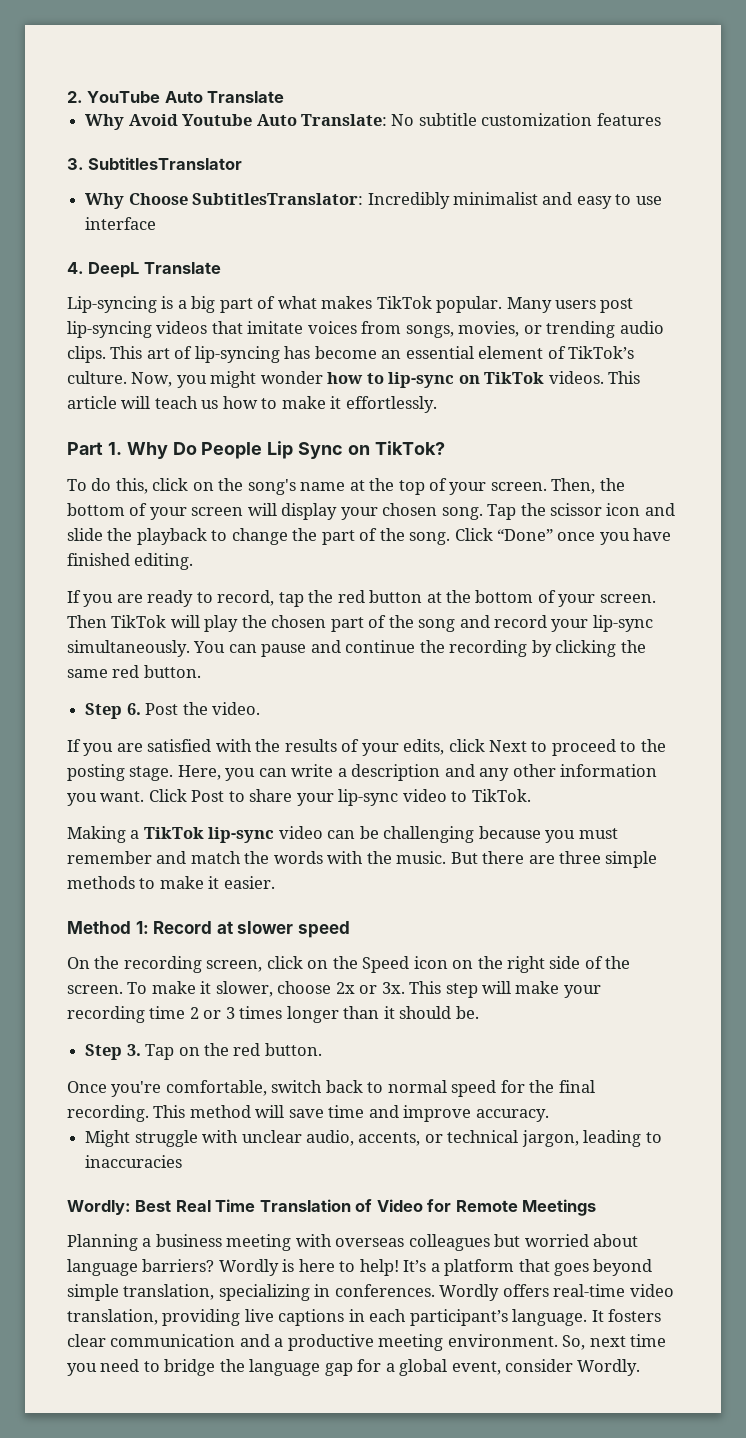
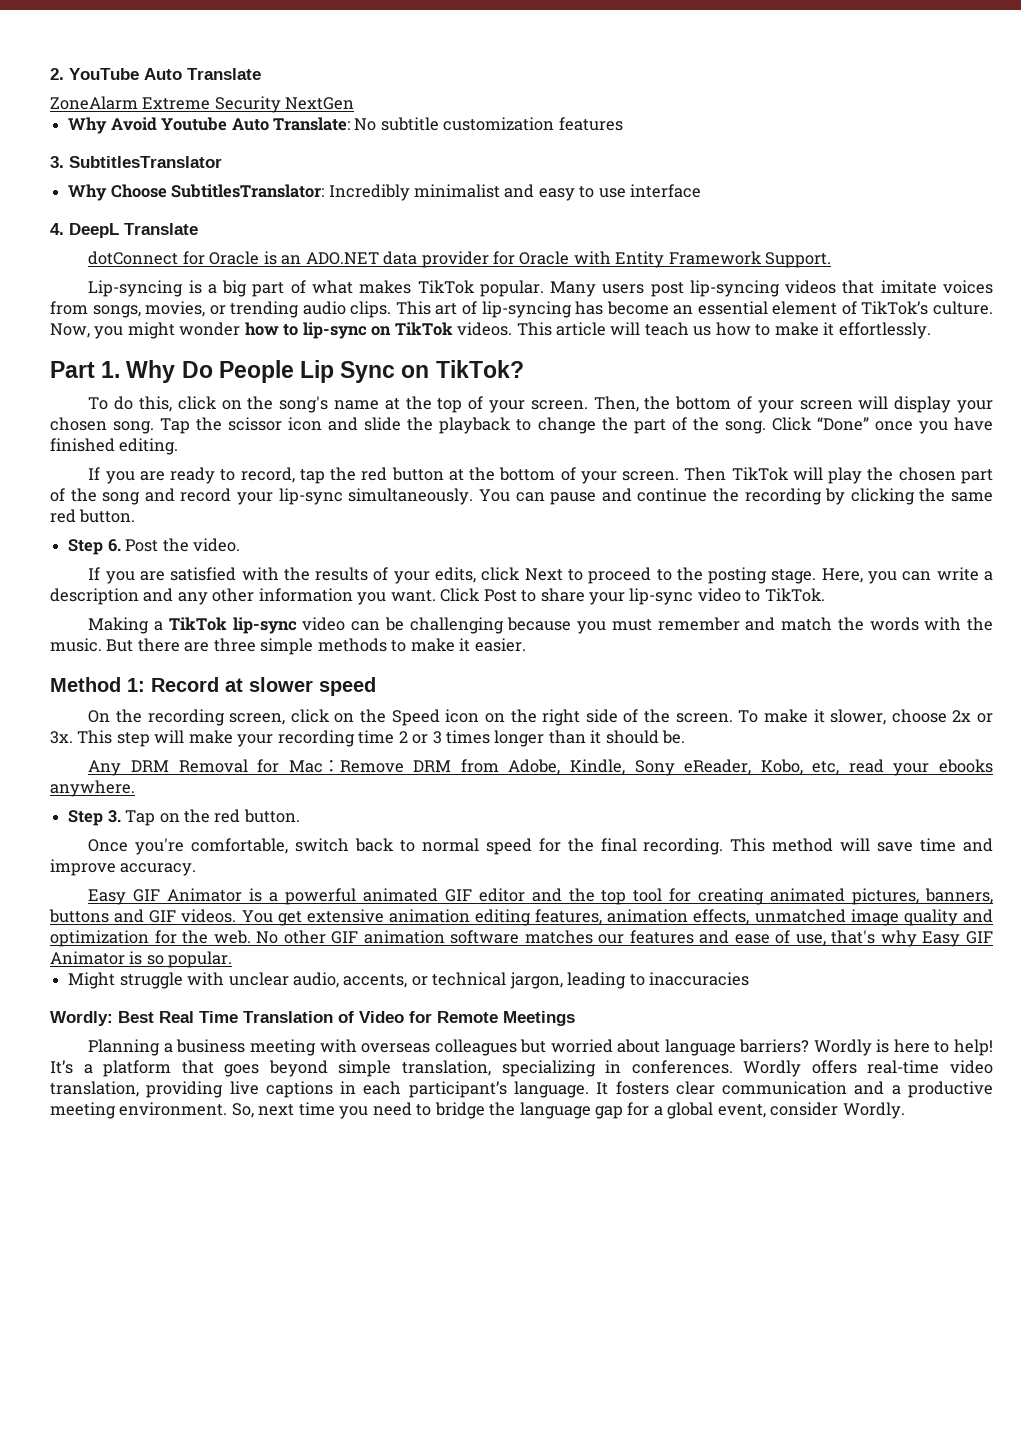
+ ZoneAlarm Extreme Security NextGen
+ dotConnect for Oracle is an ADO.NET data provider for Oracle with Entity Framework Support.
+ Any DRM Removal for Mac：Remove DRM from Adobe, Kindle, Sony eReader, Kobo, etc, read your ebooks anywhere.
+ Easy GIF Animator is a powerful animated GIF editor and the top tool for creating animated pictures, banners, buttons and GIF videos. You get extensive animation editing features, animation effects, unmatched image quality and optimization for the web. No other GIF animation software matches our features and ease of use, that's why Easy GIF Animator is so popular.

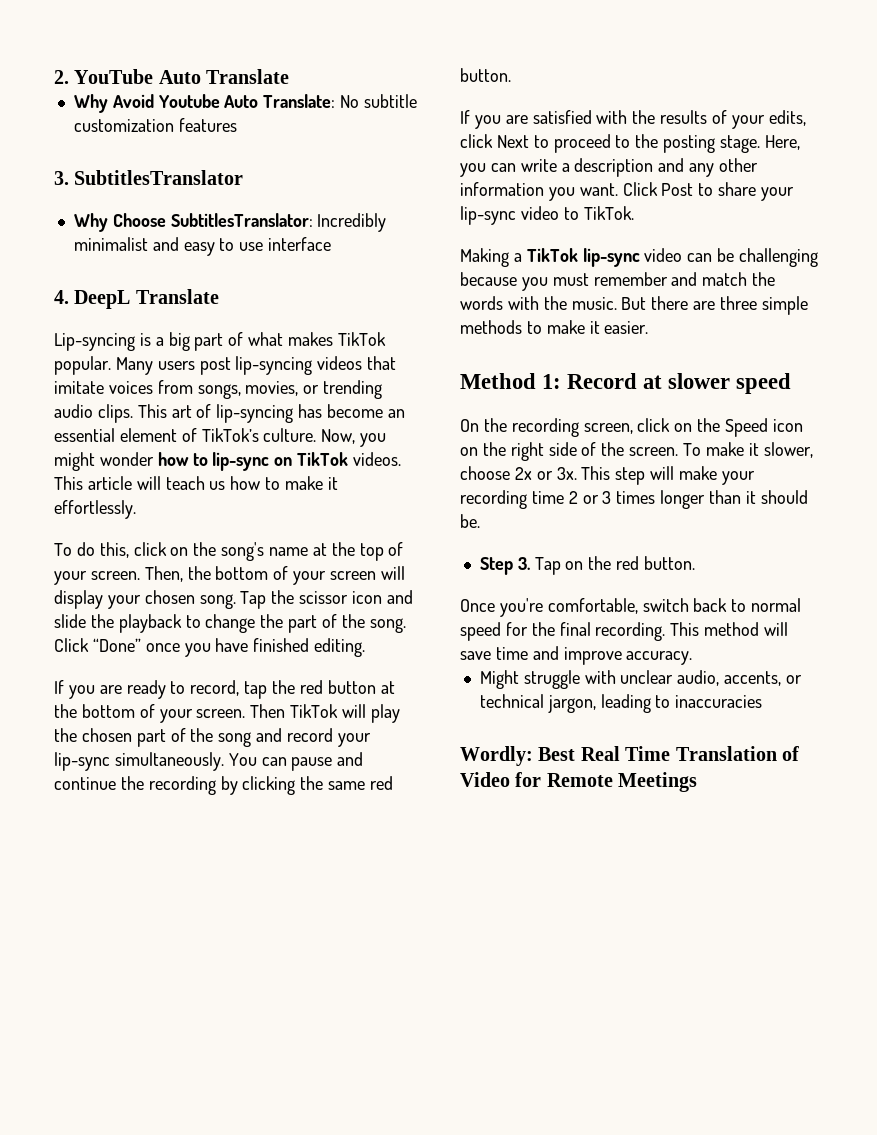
- ZoneAlarm Extreme Security NextGen
- dotConnect for Oracle is an ADO.NET data provider for Oracle with Entity Framework Support.
- Part 1. Why Do People Lip Sync on TikTok?
- Step 6. Post the video.
- Any DRM Removal for Mac：Remove DRM from Adobe, Kindle, Sony eReader, Kobo, etc, read your ebooks anywhere.
- Easy GIF Animator is a powerful animated GIF editor and the top tool for creating animated pictures, banners, buttons and GIF videos. You get extensive animation editing features, animation effects, unmatched image quality and optimization for the web. No other GIF animation software matches our features and ease of use, that's why Easy GIF Animator is so popular.
- Planning a business meeting with overseas colleagues but worried about language barriers? Wordly is here to help! It’s a platform that goes beyond simple translation, specializing in conferences. Wordly offers real-time video translation, providing live captions in each participant’s language. It fosters clear communication and a productive meeting environment. So, next time you need to bridge the language gap for a global event, consider Wordly.

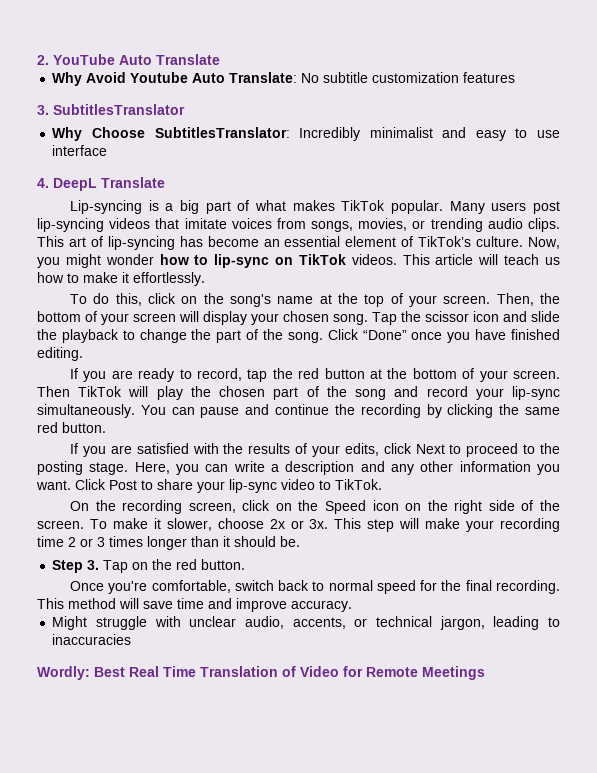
- Making a TikTok lip-sync video can be challenging because you must remember and match the words with the music. But there are three simple methods to make it easier.
- Method 1: Record at slower speed

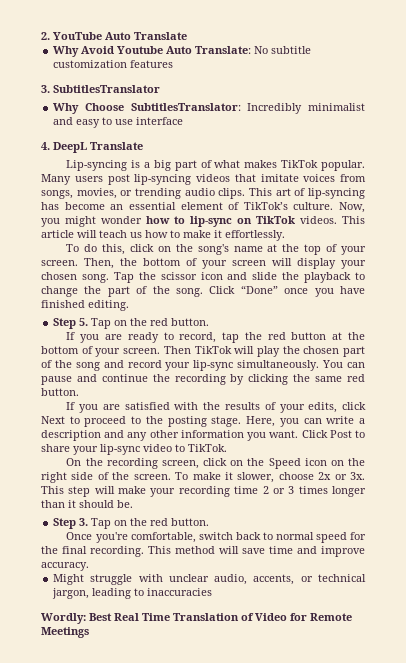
+ Step 5. Tap on the red button.

